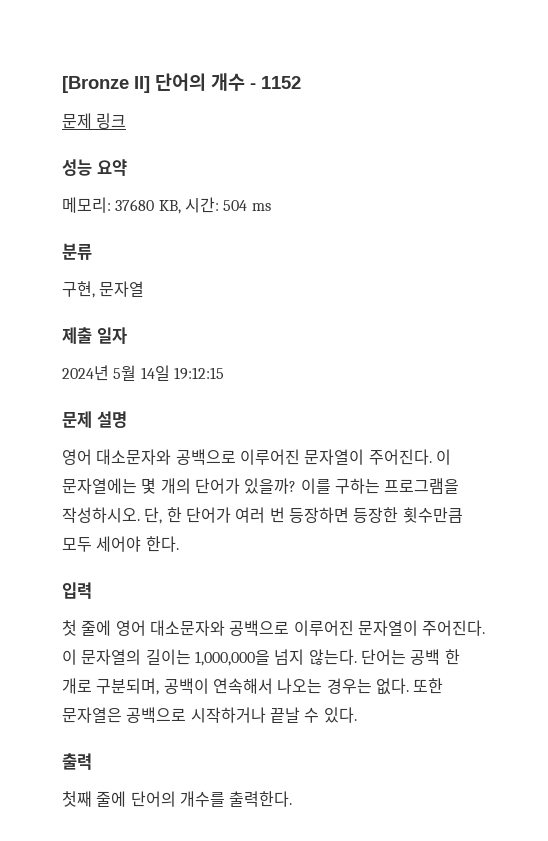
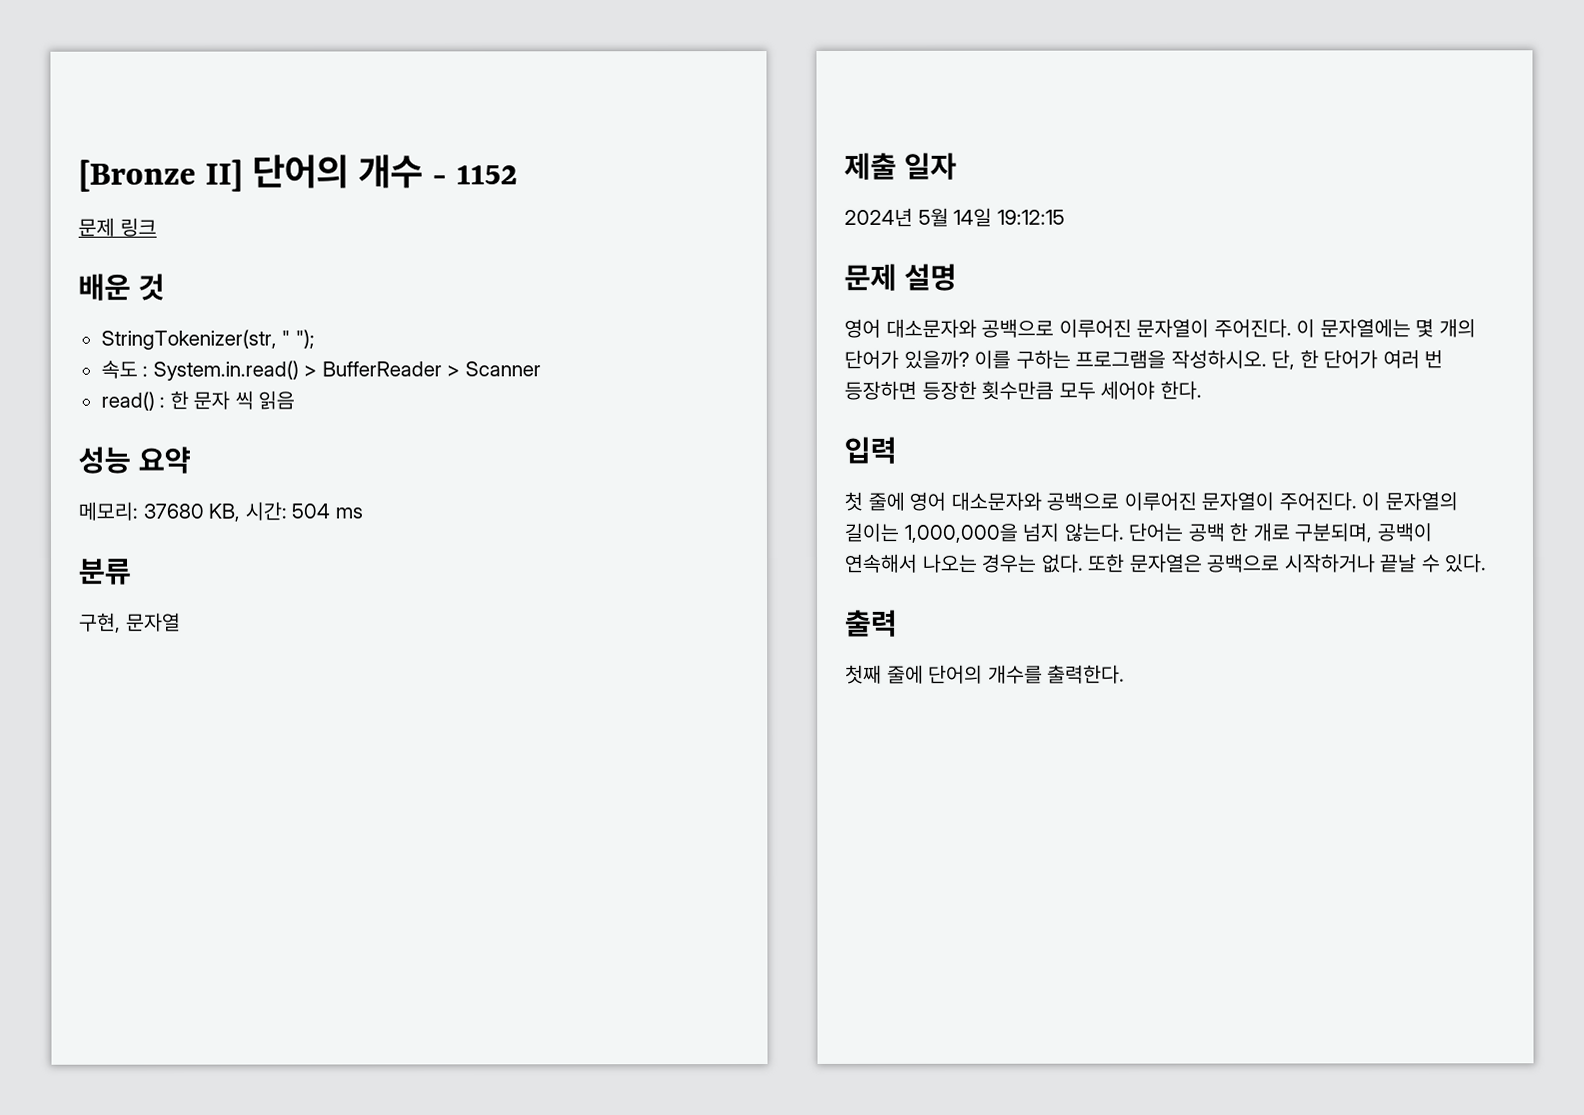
+ 배운 것
+ StringTokenizer(str, " ");
+ 속도 : System.in.read() > BufferReader > Scanner
+ read() : 한 문자 씩 읽음

